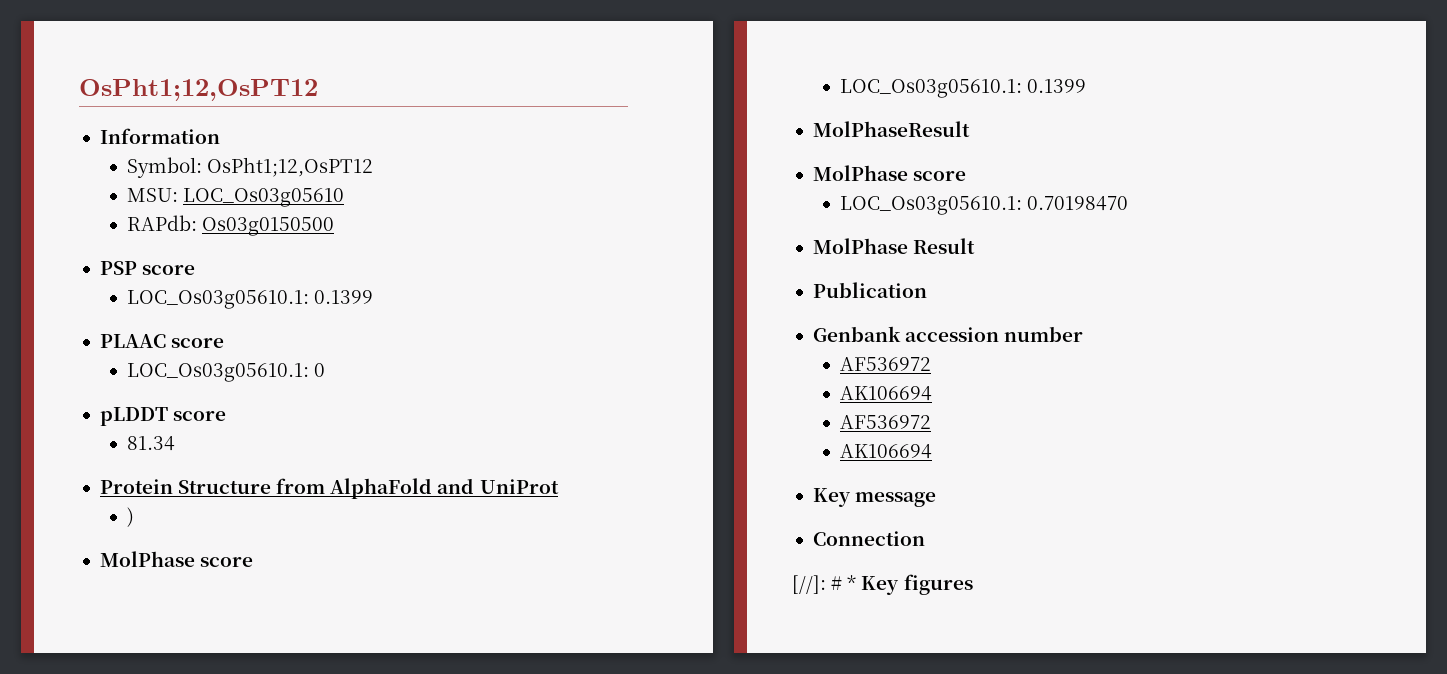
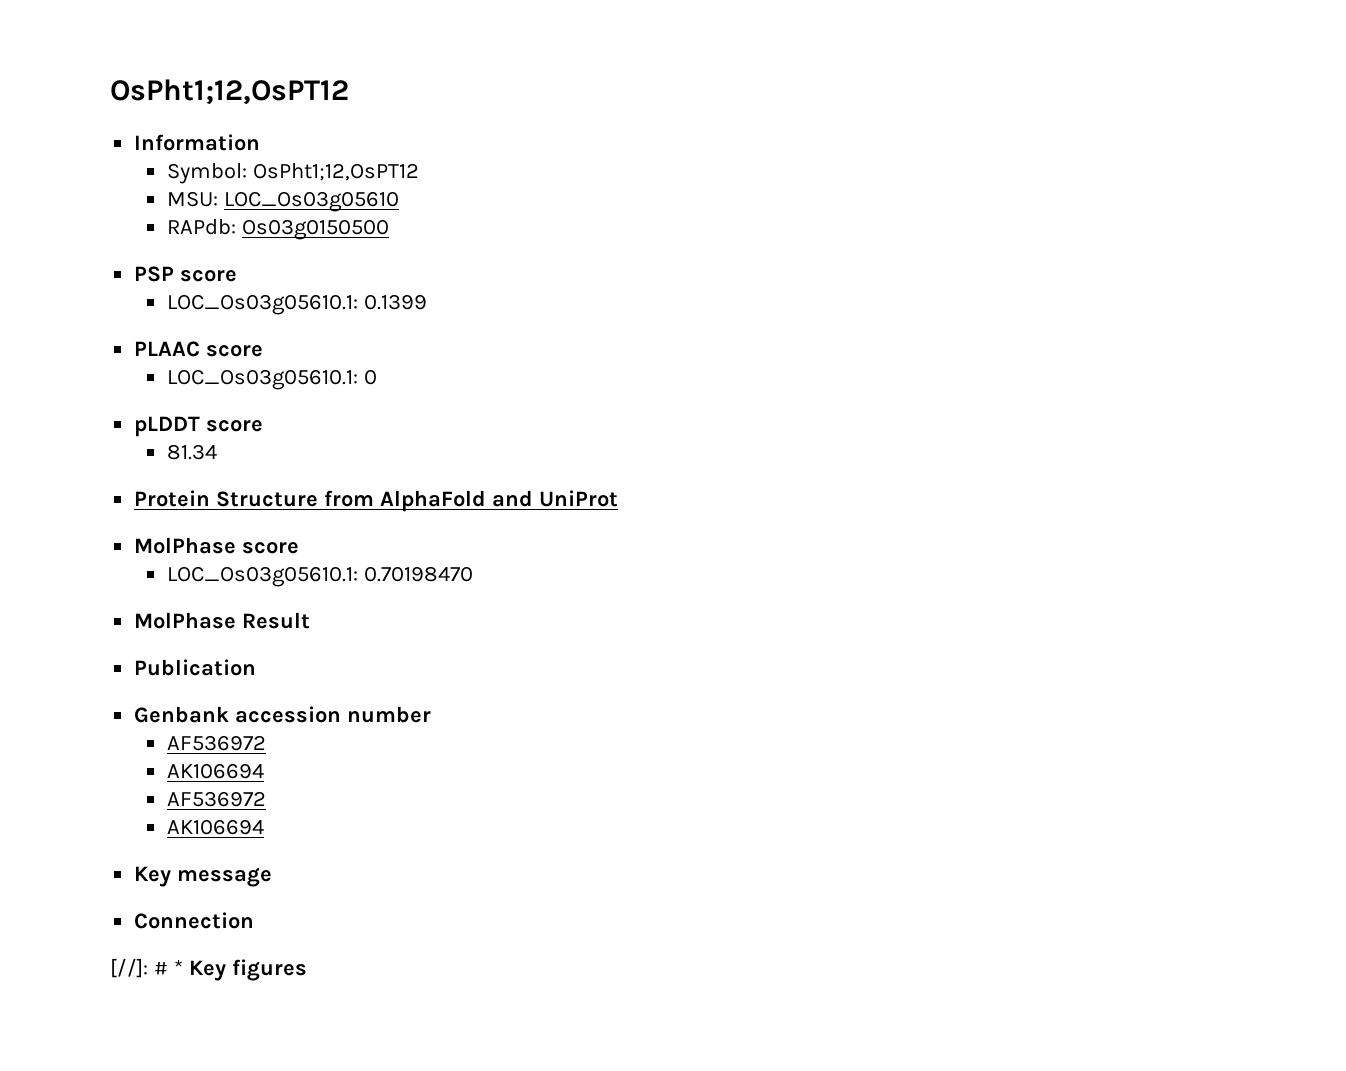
- )
- MolPhase score
- LOC_Os03g05610.1: 0.1399
- MolPhaseResult

